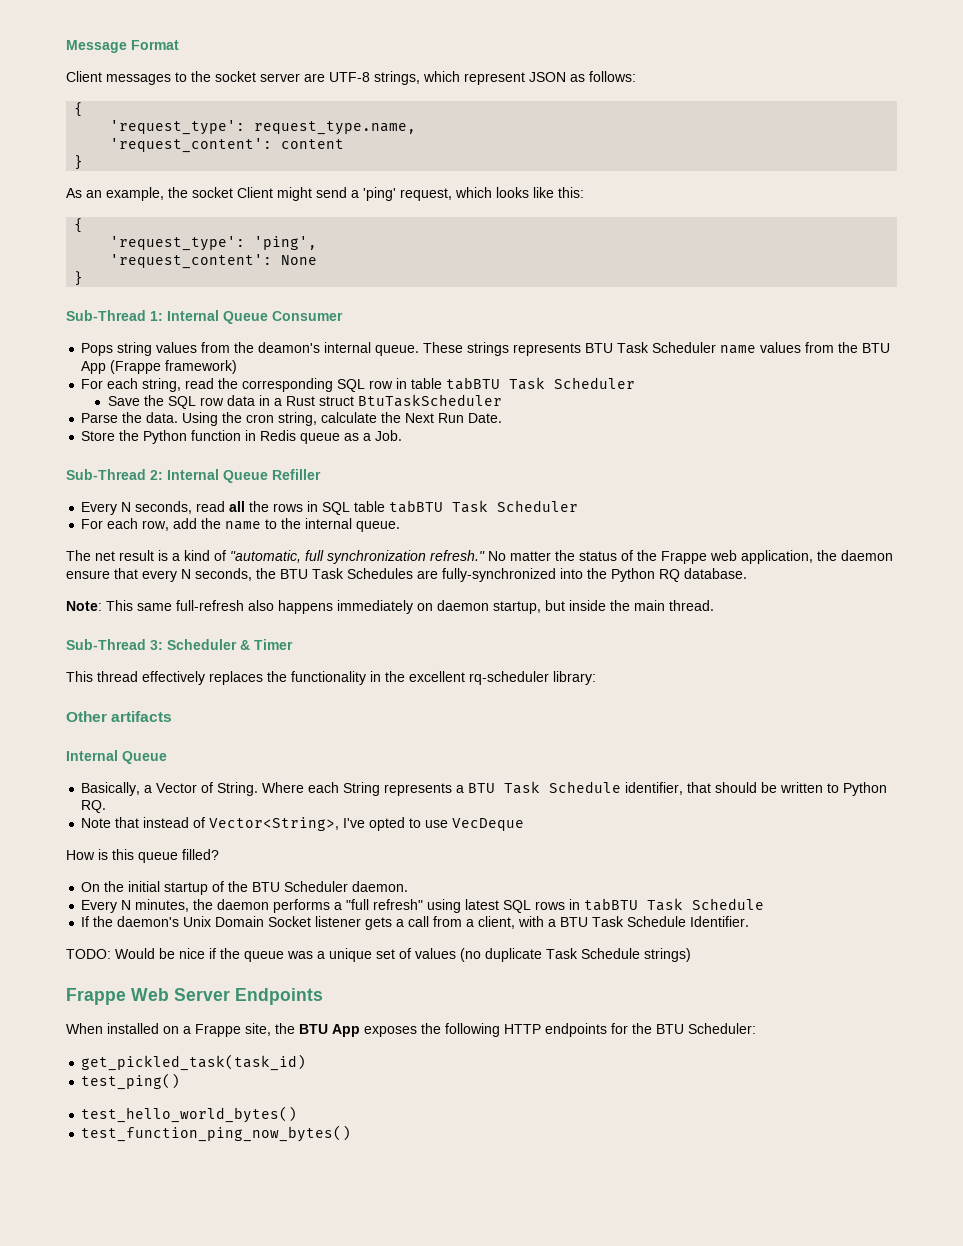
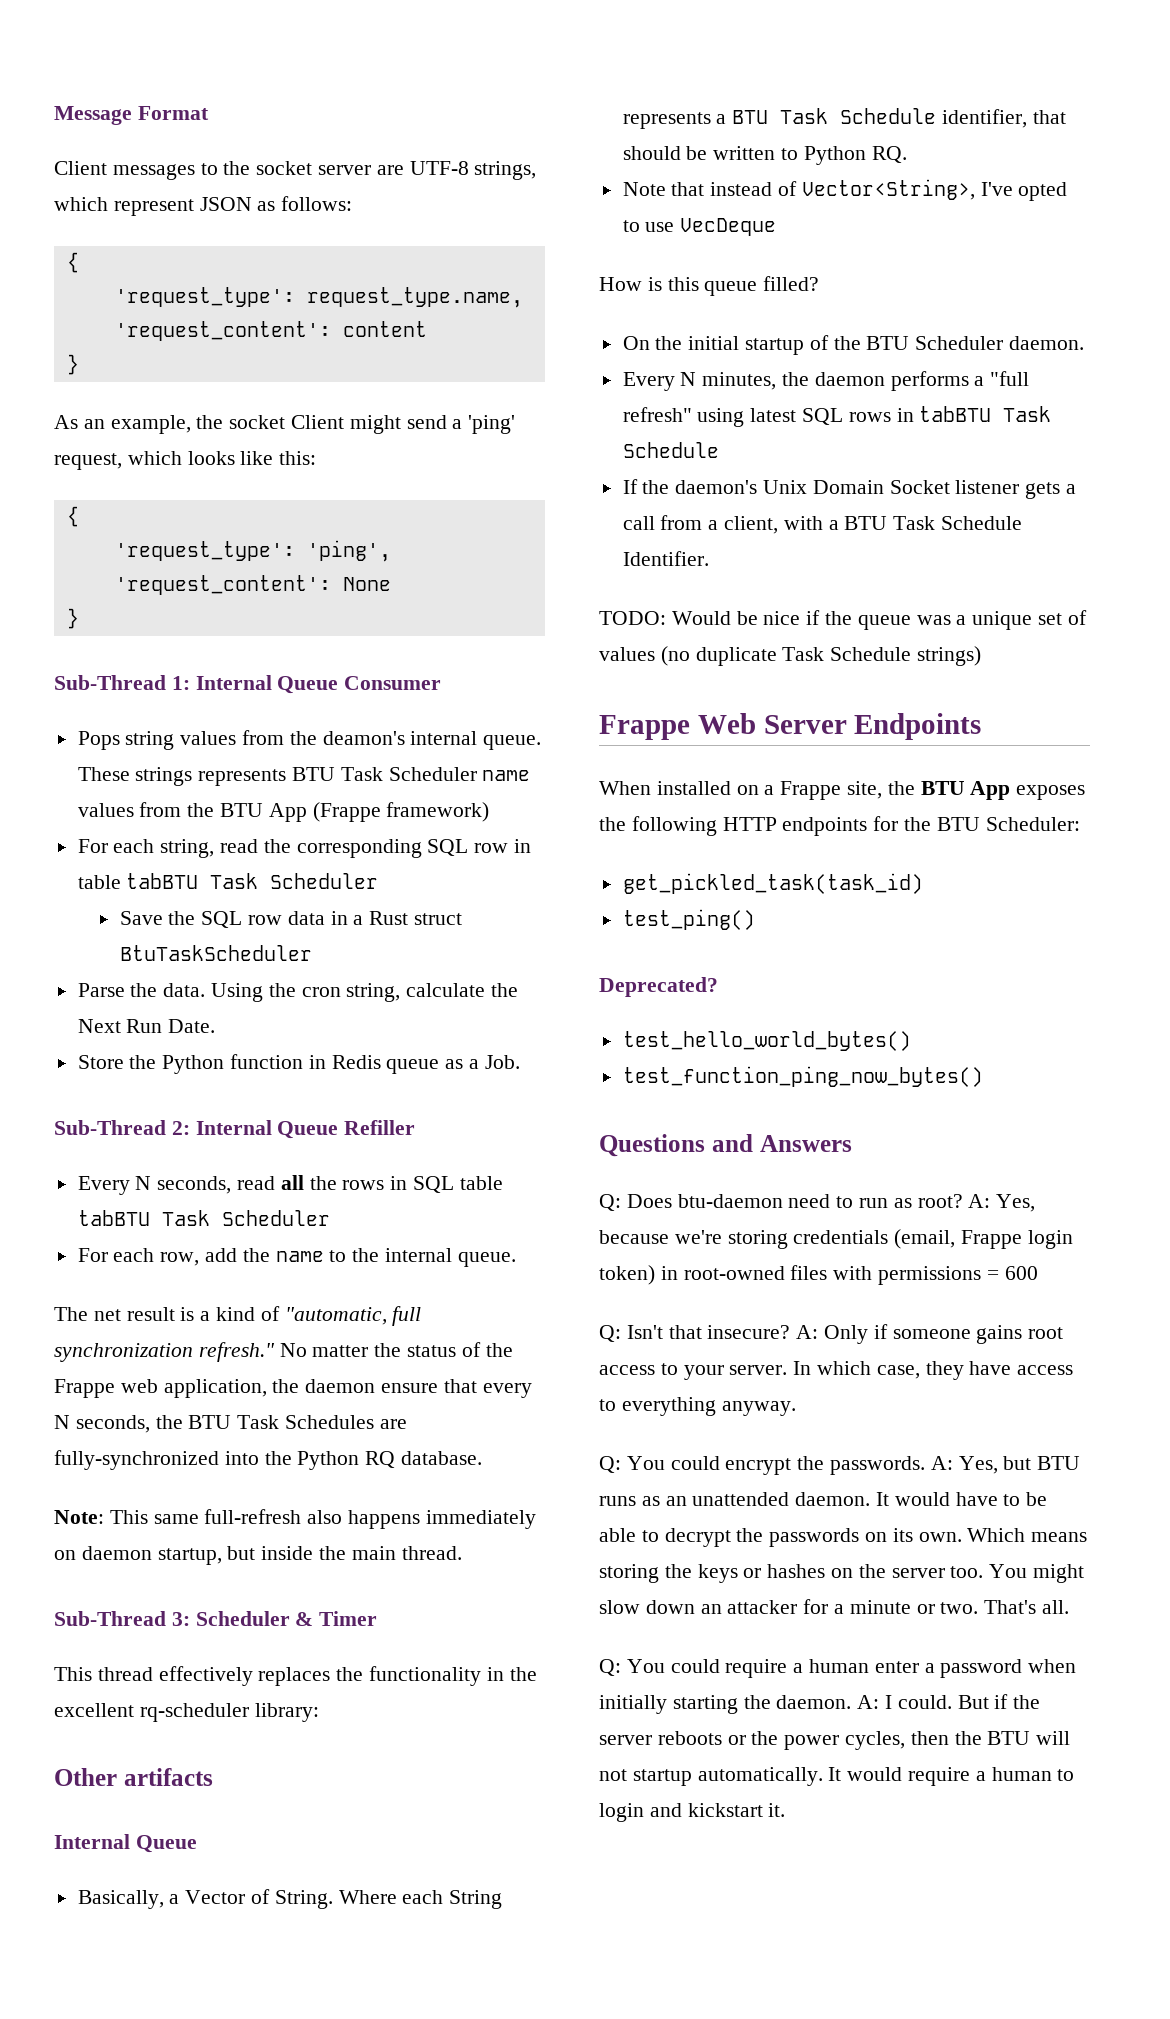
+ Deprecated?
+ Questions and Answers
+ Q: Does btu-daemon need to run as root? A: Yes, because we're storing credentials (email, Frappe login token) in root-owned files with permissions = 600
+ Q: Isn't that insecure? A: Only if someone gains root access to your server. In which case, they have access to everything anyway.
+ Q: You could encrypt the passwords. A: Yes, but BTU runs as an unattended daemon. It would have to be able to decrypt the passwords on its own. Which means storing the keys or hashes on the server too. You might slow down an attacker for a minute or two. That's all.
+ Q: You could require a human enter a password when initially starting the daemon. A: I could. But if the server reboots or the power cycles, then the BTU will not startup automatically. It would require a human to login and kickstart it.

